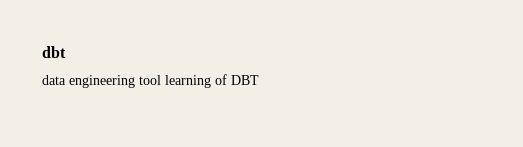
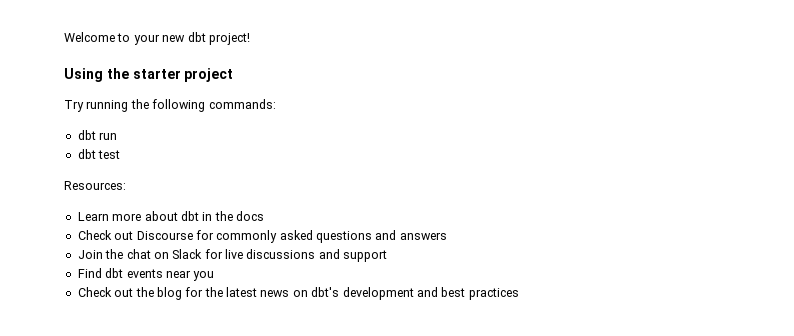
- dbt
- data engineering tool learning of DBT
+ Welcome to your new dbt project!
+ Using the starter project
+ Try running the following commands:
+ dbt run
+ dbt test
+ Resources:
+ Learn more about dbt in the docs
+ Check out Discourse for commonly asked questions and answers
+ Join the chat on Slack for live discussions and support
+ Find dbt events near you
+ Check out the blog for the latest news on dbt's development and best practices

